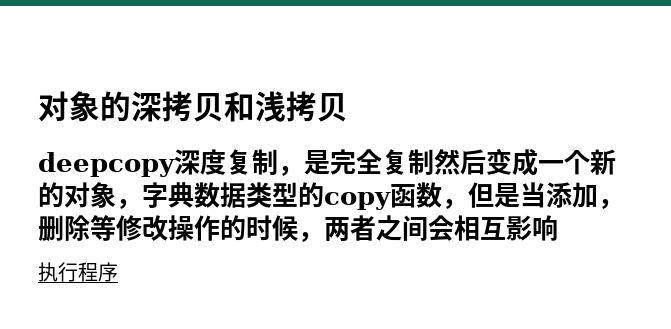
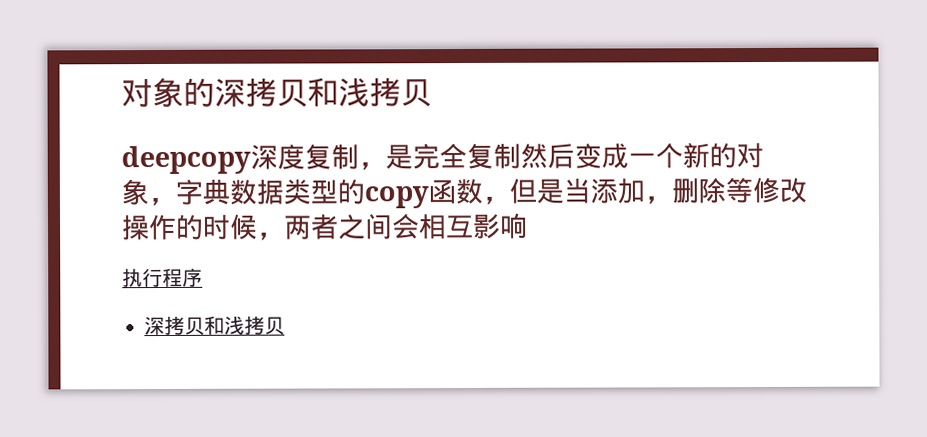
  执行程序
+ 深拷贝和浅拷贝

